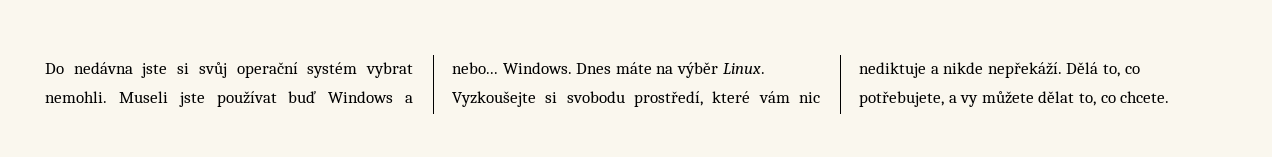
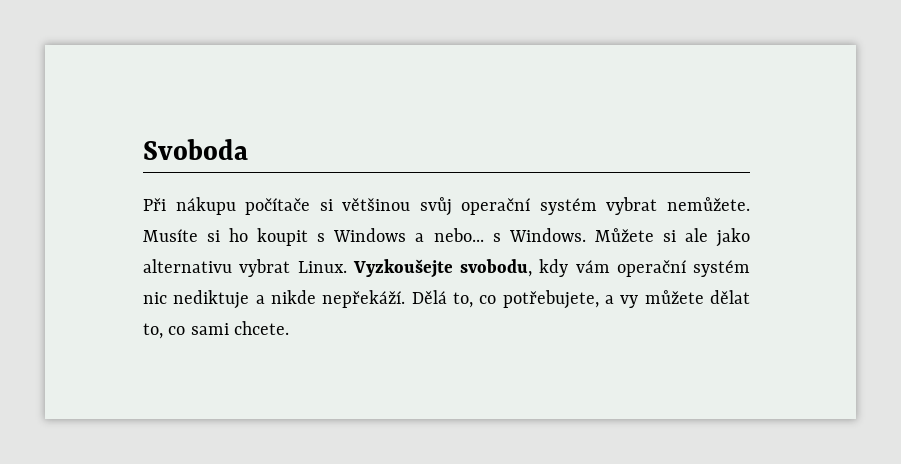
- Do nedávna jste si svůj operační systém vybrat nemohli. Museli jste používat buď Windows a nebo... Windows. Dnes máte na výběr Linux. Vyzkoušejte si svobodu prostředí, které vám nic nediktuje a nikde nepřekáží.
+ Svoboda
+ Při nákupu počítače si většinou svůj operační systém vybrat nemůžete. Musíte si ho koupit s Windows a nebo... s Windows. Můžete si ale jako alternativu vybrat Linux. Vyzkoušejte svobodu, kdy vám operační systém nic nediktuje a nikde nepřekáží.
- Dělá to, co potřebujete, a vy můžete dělat to, co chcete.
+ Dělá to, co potřebujete, a vy můžete dělat to, co sami chcete.

